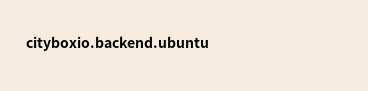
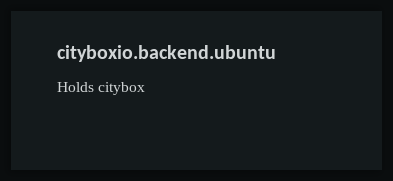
+ Holds citybox

